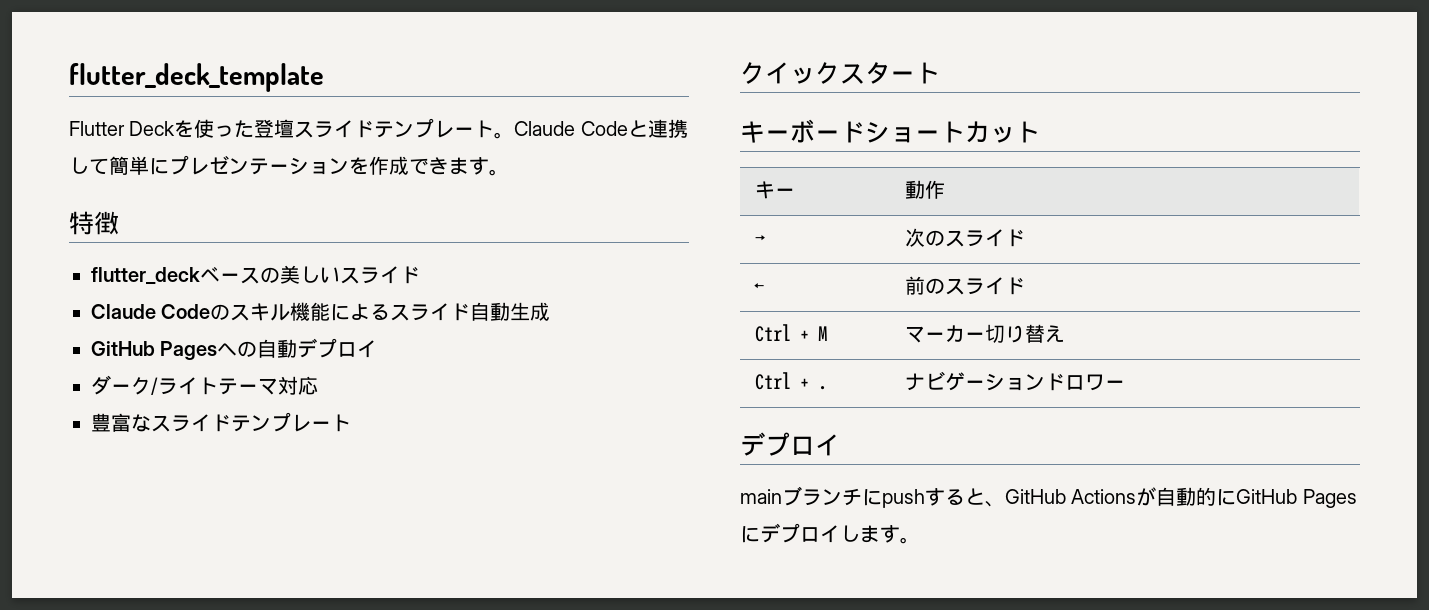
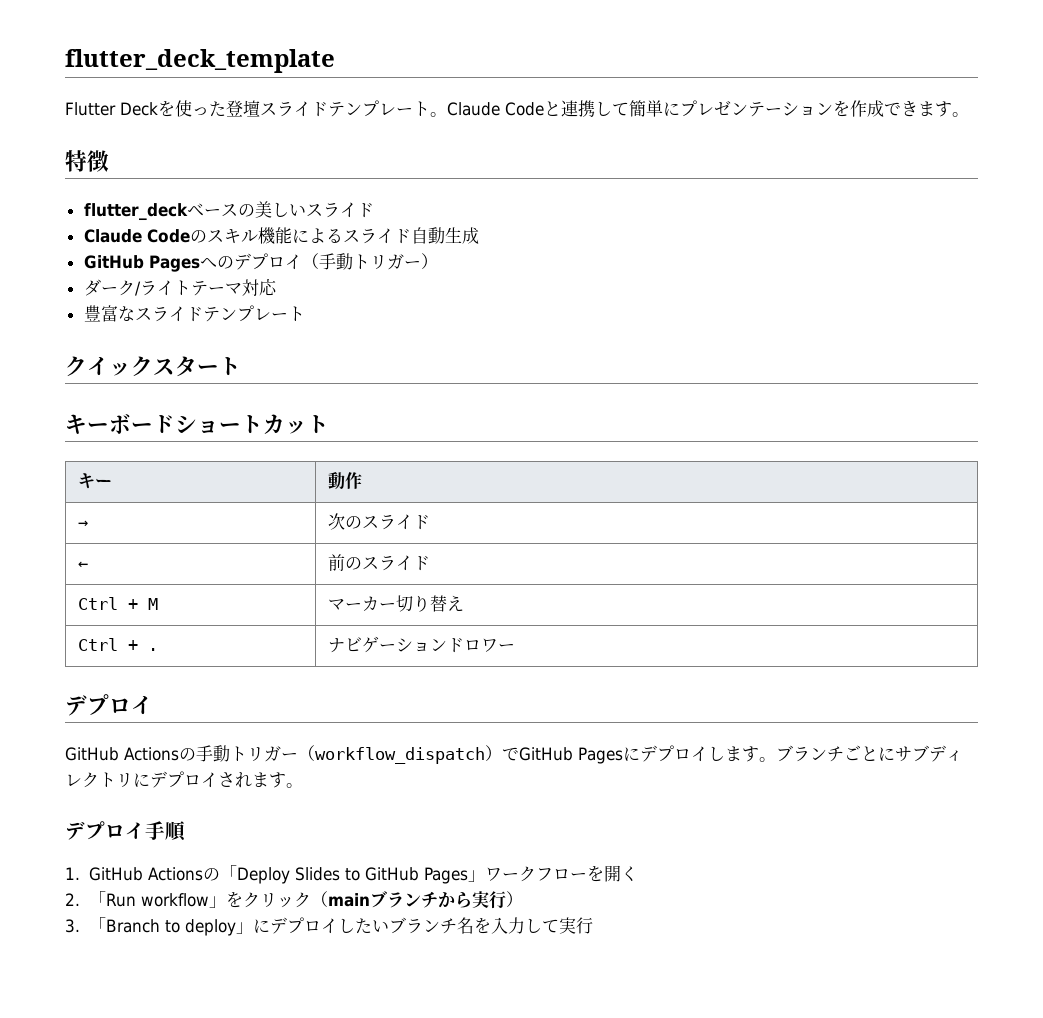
- GitHub Pagesへの自動デプロイ
+ GitHub Pagesへのデプロイ（手動トリガー）
- mainブランチにpushすると、GitHub Actionsが自動的にGitHub Pagesにデプロイします。
+ GitHub Actionsの手動トリガー（workflow_dispatch）でGitHub Pagesにデプロイします。
+ ブランチごとにサブディレクトリにデプロイされます。
+ デプロイ手順
+ 1. GitHub Actionsの「Deploy Slides to GitHub Pages」ワークフローを開く
+ 2.「Run workflow」をクリック（mainブランチから実行）
+ 3.「Branch to deploy」にデプロイしたいブランチ名を入力して実行

